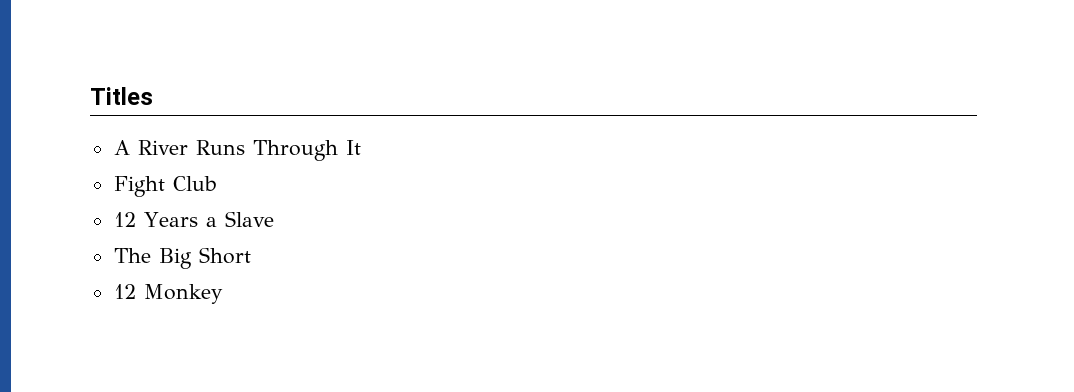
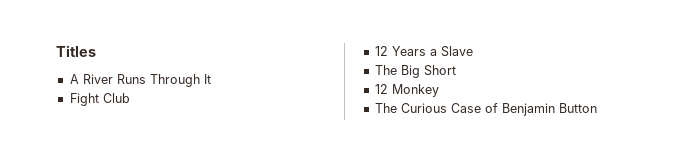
+ The Curious Case of Benjamin Button

